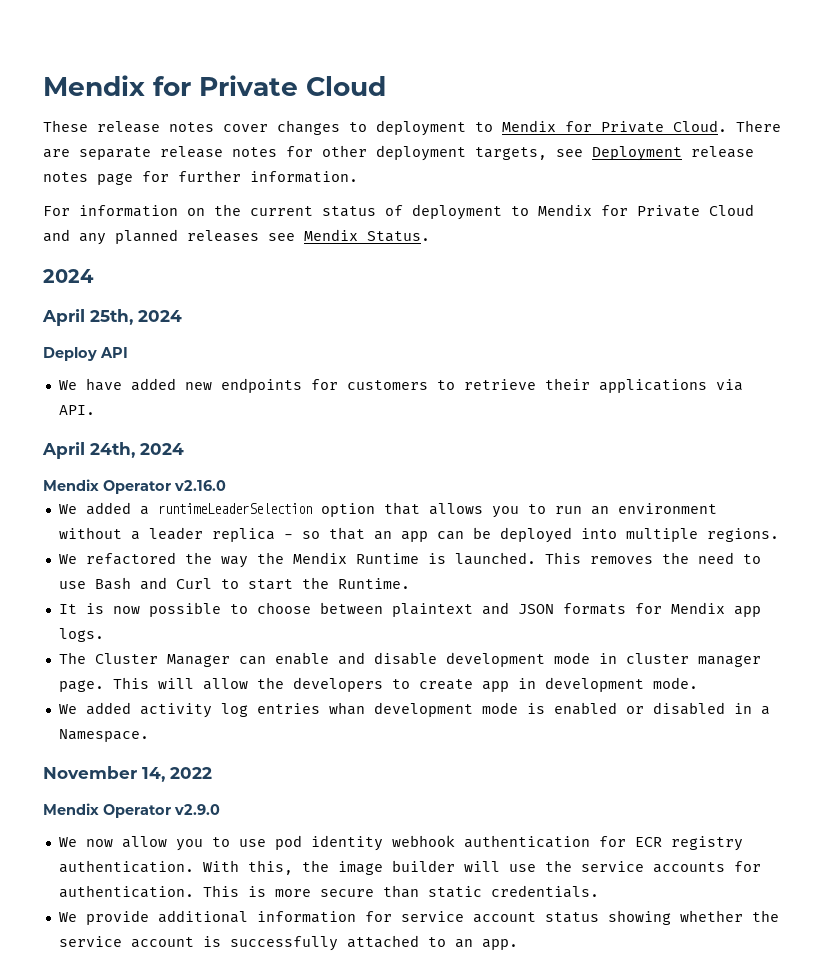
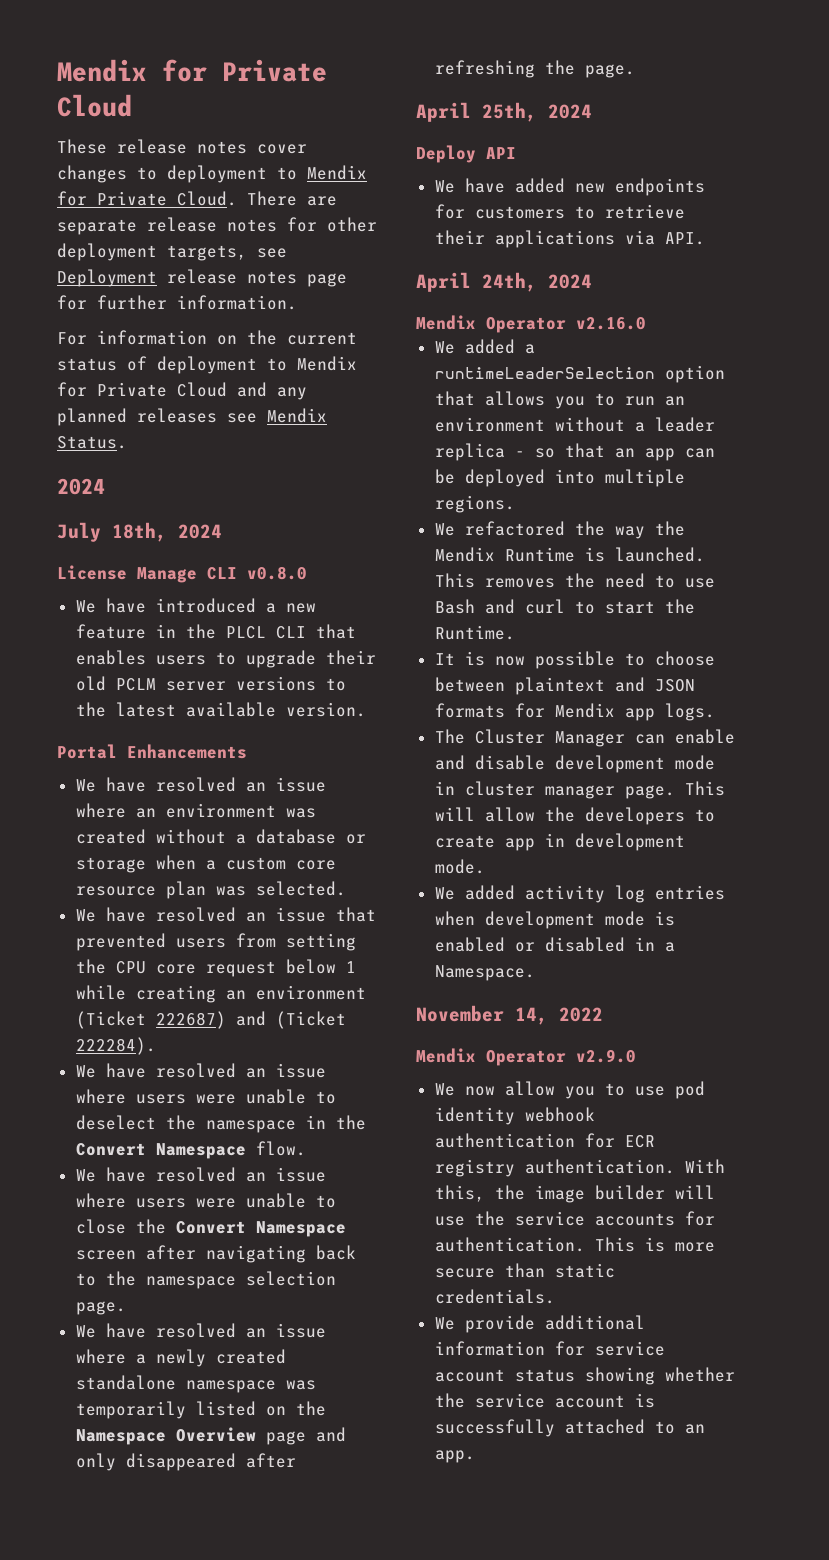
+ July 18th, 2024
+ License Manage CLI v0.8.0
+ We have introduced a new feature in the PLCL CLI that enables users to upgrade their old PCLM server versions to the latest available version.
+ Portal Enhancements
+ We have resolved an issue where an environment was created without a database or storage when a custom core resource plan was selected.
+ We have resolved an issue that prevented users from setting the CPU core request below 1 while creating an environment (Ticket 222687) and (Ticket 222284).
+ We have resolved an issue where users were unable to deselect the namespace in the Convert Namespace flow.
+ We have resolved an issue where users were unable to close the Convert Namespace screen after navigating back to the namespace selection page.
+ We have resolved an issue where a newly created standalone namespace was temporarily listed on the Namespace Overview page and only disappeared after refreshing the page.
- This removes the need to use Bash and Curl to start the Runtime.
+ This removes the need to use Bash and curl to start the Runtime.
- We added activity log entries whan development mode is enabled or disabled in a Namespace.
+ We added activity log entries when development mode is enabled or disabled in a Namespace.

